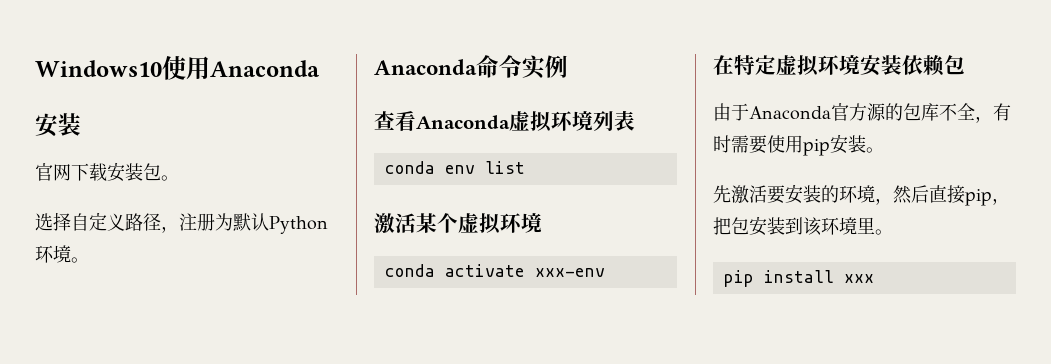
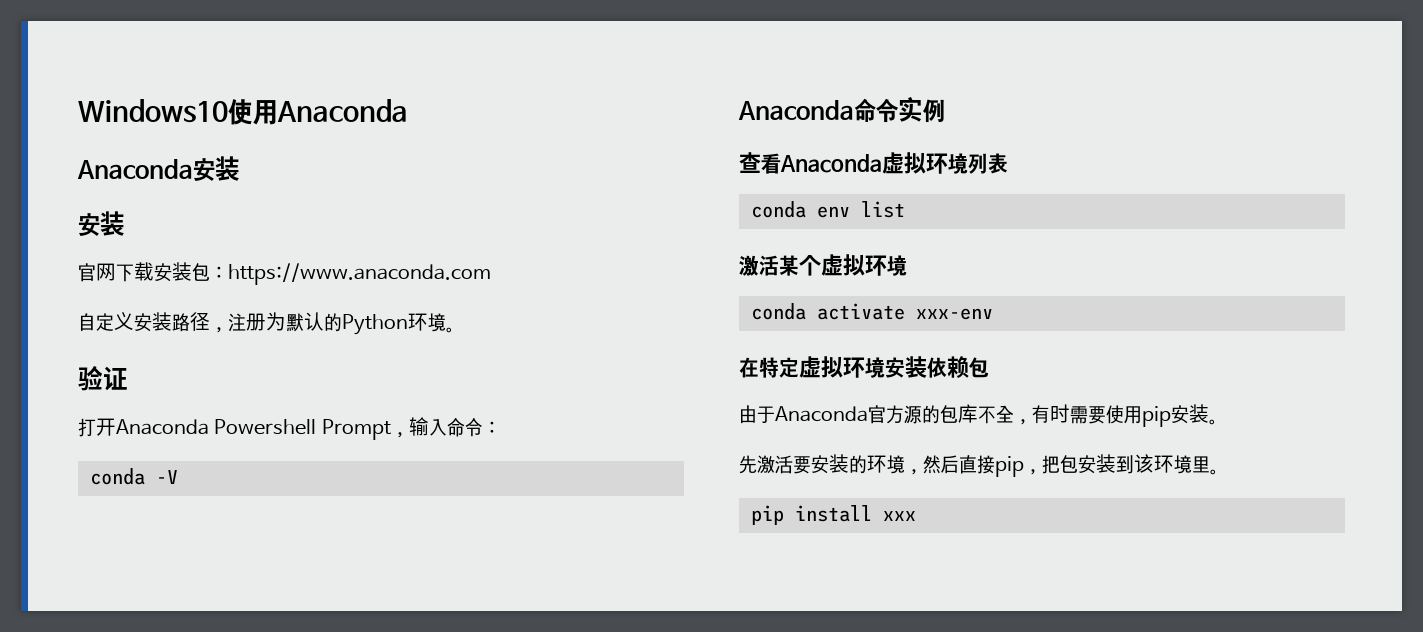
+ Anaconda安装
- 官网下载安装包。
- 选择自定义路径，注册为默认Python环境。
+ 官网下载安装包：https://www.anaconda.com
+ 自定义安装路径，注册为默认的Python环境。
+ 验证
+ 打开Anaconda Powershell Prompt，输入命令：
+ conda -V

